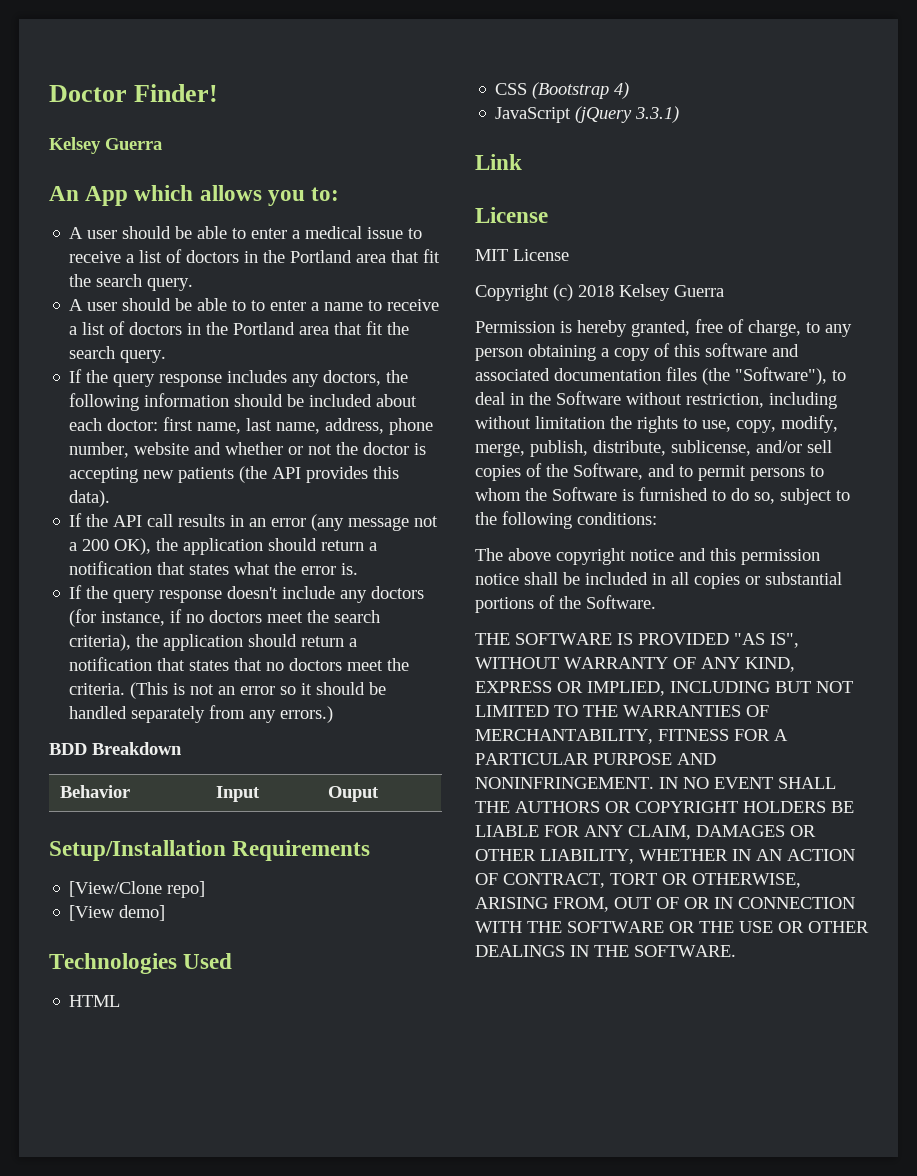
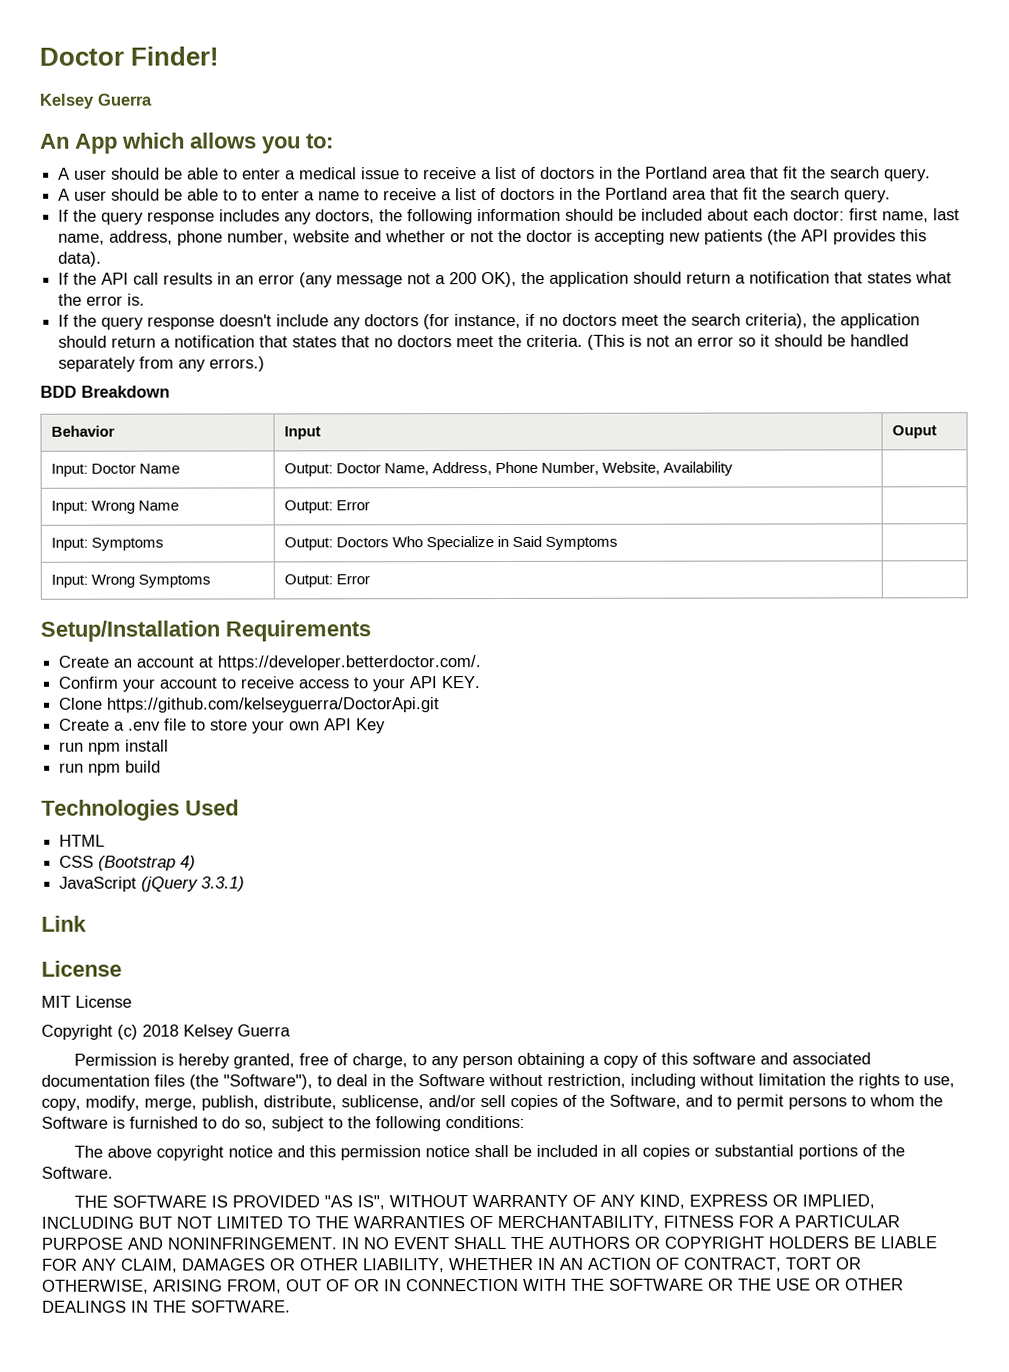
+ Input: Doctor Name | Output: Doctor Name, Address, Phone Number, Website, Availability |
+ Input: Wrong Name | Output: Error |
+ Input: Symptoms | Output: Doctors Who Specialize in Said Symptoms |
+ Input: Wrong Symptoms | Output: Error |
  Setup/Installation Requirements
- [View/Clone repo]
- [View demo]
+ Create an account at https://developer.betterdoctor.com/.
+ Confirm your account to receive access to your API KEY.
+ Clone https://github.com/kelseyguerra/DoctorApi.git
+ Create a .env file to store your own API Key
+ run npm install
+ run npm build

